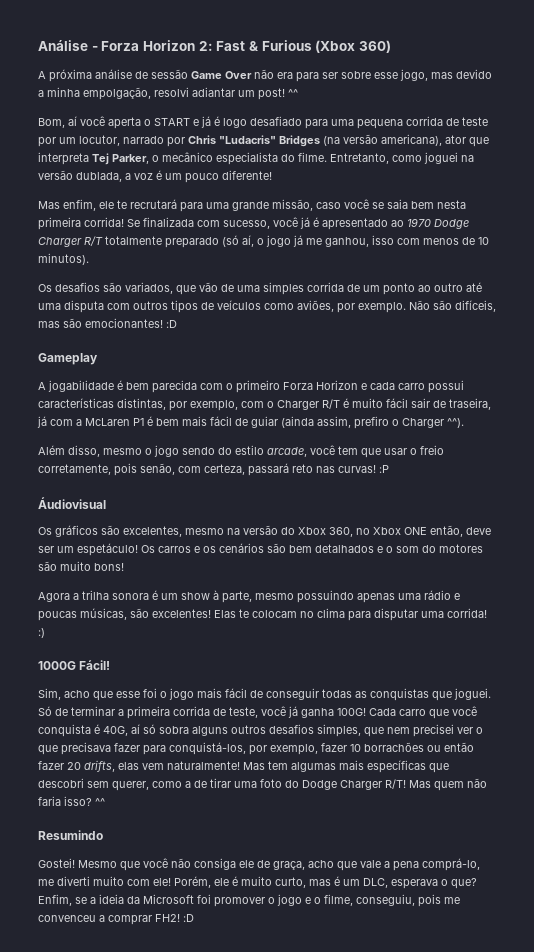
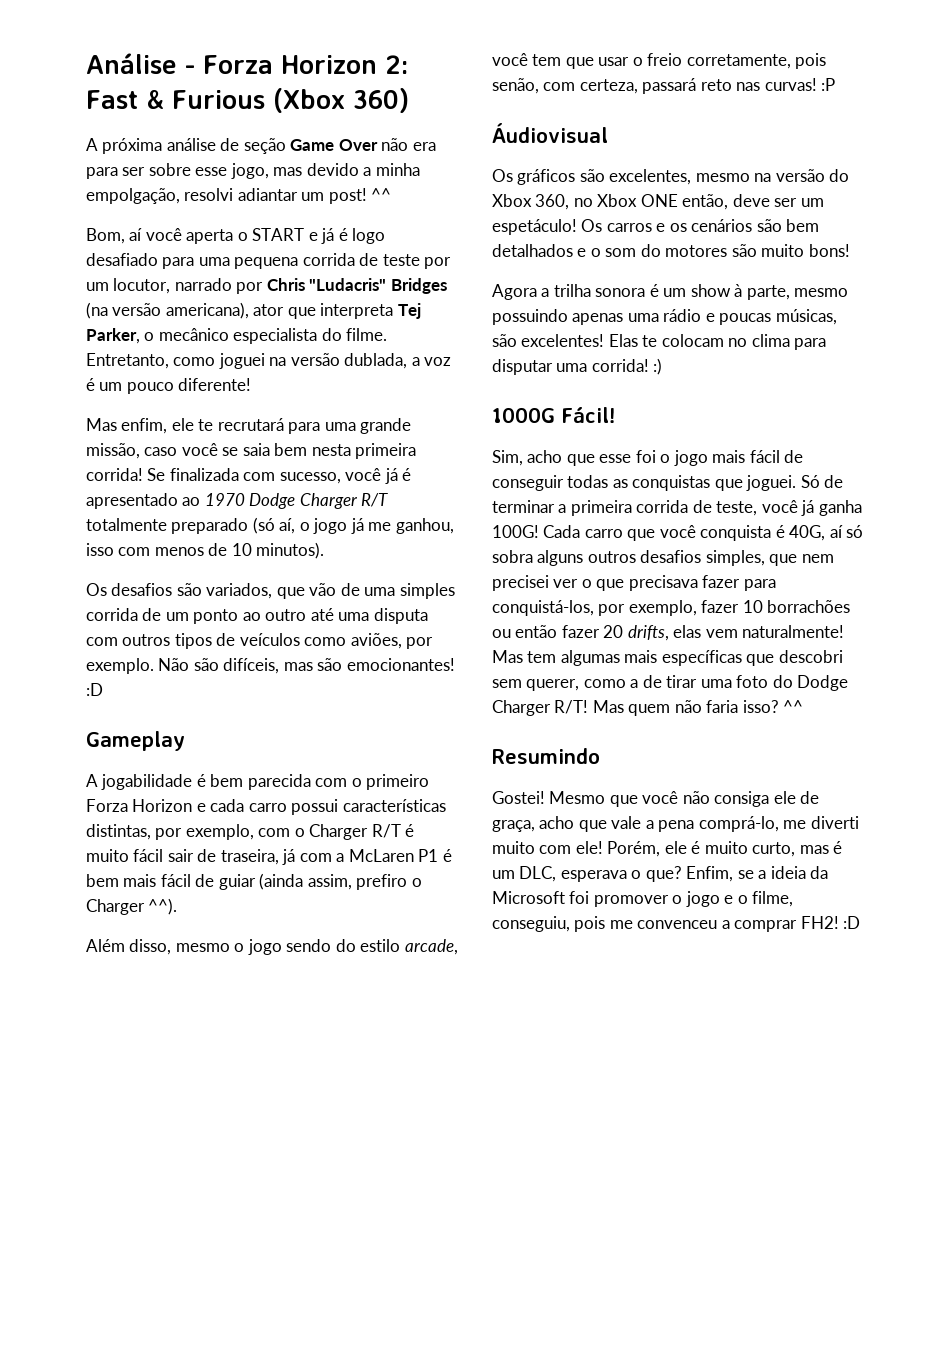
- A próxima análise de sessão Game Over não era para ser sobre esse jogo, mas devido a minha empolgação, resolvi adiantar um post!
+ A próxima análise de seção Game Over não era para ser sobre esse jogo, mas devido a minha empolgação, resolvi adiantar um post!

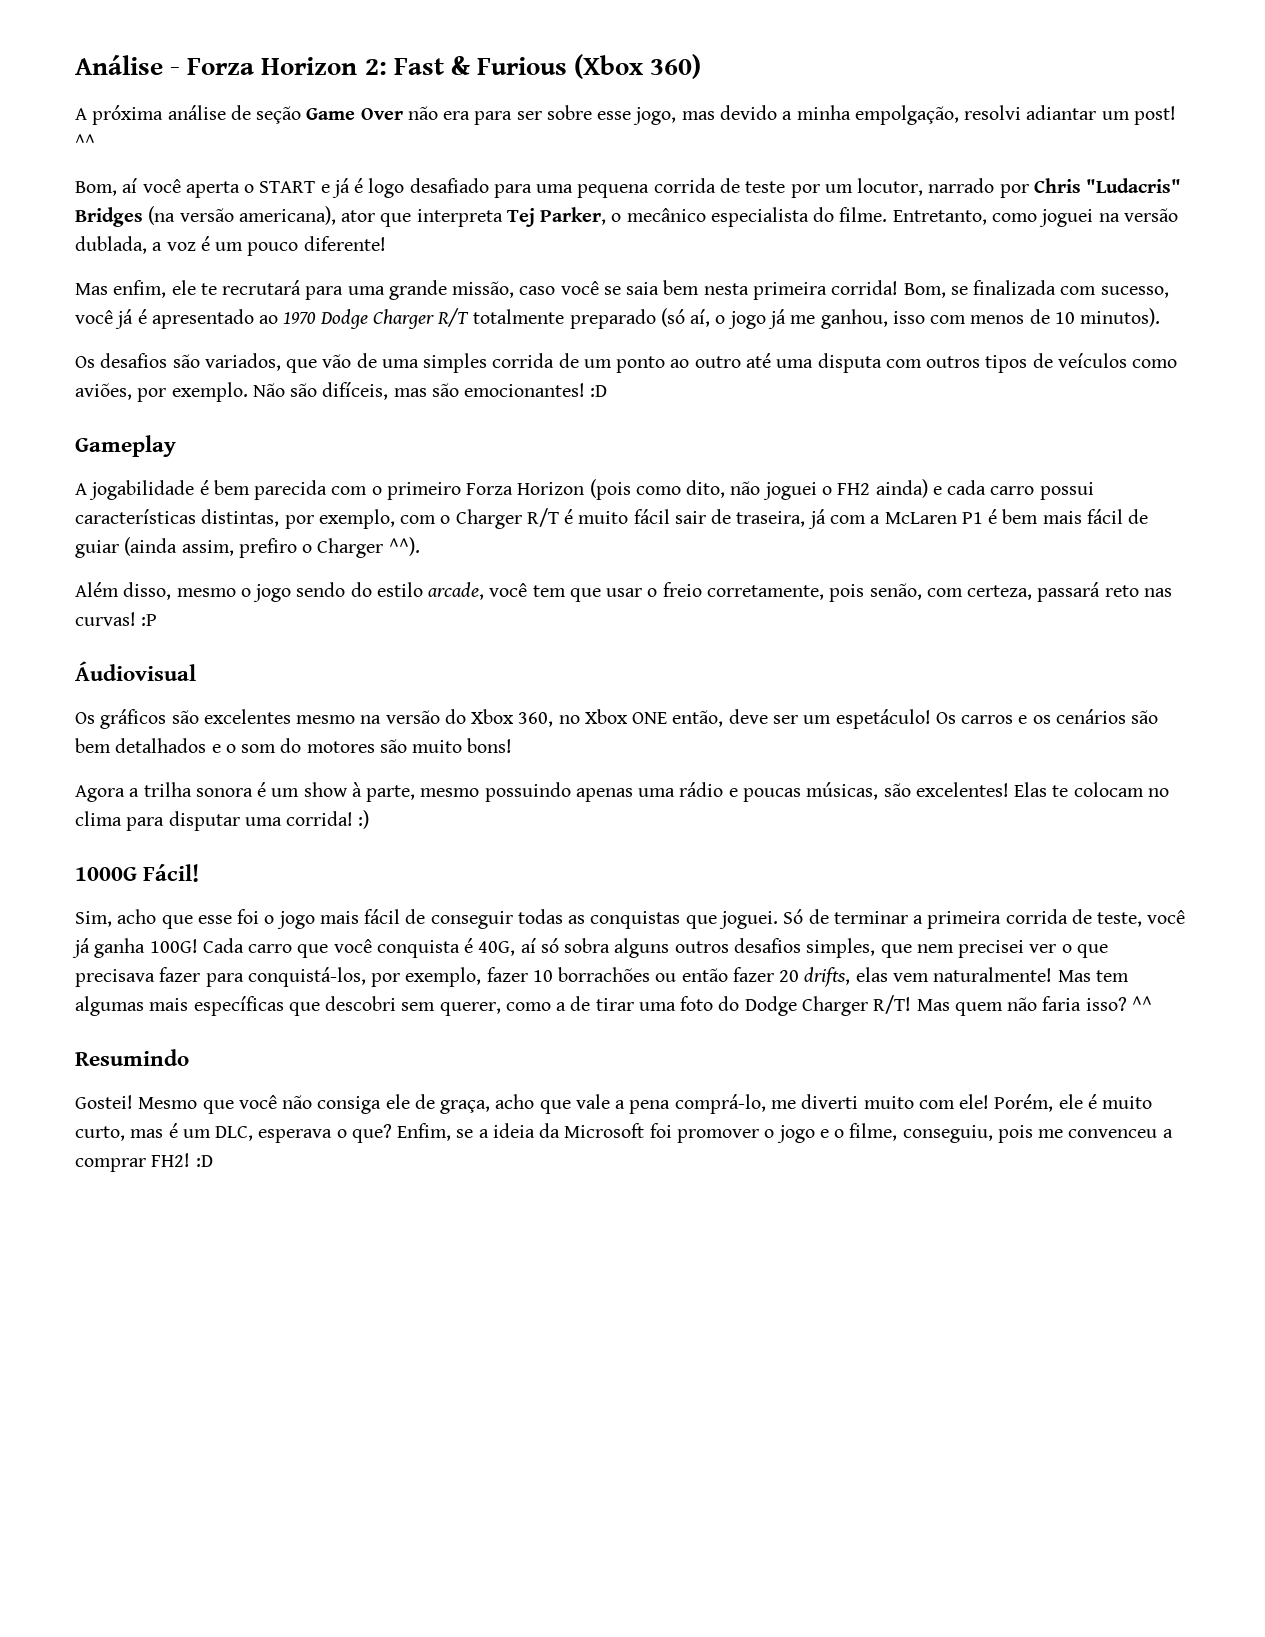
- Se finalizada com sucesso, você já é apresentado ao 1970 Dodge Charger R/T totalmente preparado (só aí, o jogo já me ganhou, isso com menos de 10 minutos).
+ Bom, se finalizada com sucesso, você já é apresentado ao 1970 Dodge Charger R/T totalmente preparado (só aí, o jogo já me ganhou, isso com menos de 10 minutos).
- A jogabilidade é bem parecida com o primeiro Forza Horizon e cada carro possui características distintas, por exemplo, com o Charger R/T é muito fácil sair de traseira, já com a McLaren P1 é bem mais fácil de guiar (ainda assim, prefiro o Charger ^^).
+ A jogabilidade é bem parecida com o primeiro Forza Horizon (pois como dito, não joguei o FH2 ainda) e cada carro possui características distintas, por exemplo, com o Charger R/T é muito fácil sair de traseira, já com a McLaren P1 é bem mais fácil de guiar (ainda assim, prefiro o Charger ^^).
- Os gráficos são excelentes, mesmo na versão do Xbox 360, no Xbox ONE então, deve ser um espetáculo!
+ Os gráficos são excelentes mesmo na versão do Xbox 360, no Xbox ONE então, deve ser um espetáculo!

